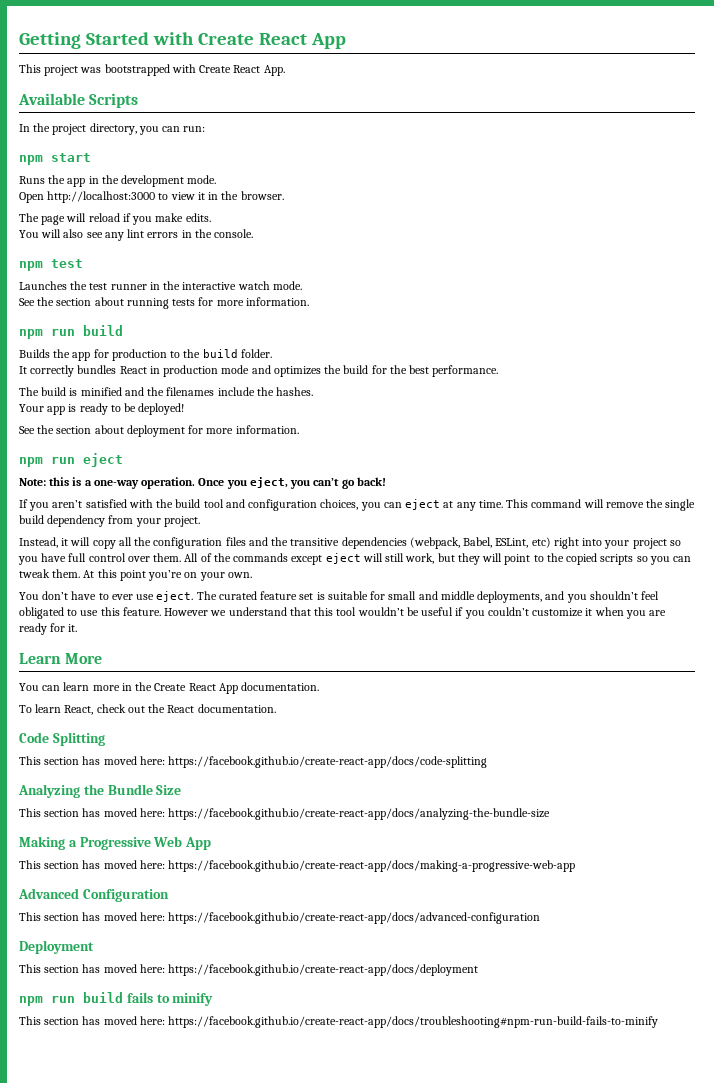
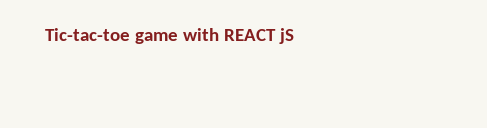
- Getting Started with Create React App
- This project was bootstrapped with Create React App.
- Available Scripts
- In the project directory, you can run:
- npm start
- Runs the app in the development mode.
- Open http://localhost:3000 to view it in the browser.
- The page will reload if you make edits.
- You will also see any lint errors in the console.
- npm test
- Launches the test runner in the interactive watch mode.
- See the section about running tests for more information.
- npm run build
- Builds the app for production to the build folder.
- It correctly bundles React in production mode and optimizes the build for the best performance.
- The build is minified and the filenames include the hashes.
- Your app is ready to be deployed!
- See the section about deployment for more information.
- npm run eject
- Note: this is a one-way operation. Once you eject, you can’t go back!
- If you aren’t satisfied with the build tool and configuration choices, you can eject at any time. This command will remove the single build dependency from your project.
- Instead, it will copy all the configuration files and the transitive dependencies (webpack, Babel, ESLint, etc) right into your project so you have full control over them. All of the commands except eject will still work, but they will point to the copied scripts so you can tweak them. At this point you’re on your own.
- You don’t have to ever use eject. The curated feature set is suitable for small and middle deployments, and you shouldn’t feel obligated to use this feature. However we understand that this tool wouldn’t be useful if you couldn’t customize it when you are ready for it.
- Learn More
- You can learn more in the Create React App documentation.
- To learn React, check out the React documentation.
- Code Splitting
- This section has moved here: https://facebook.github.io/create-react-app/docs/code-splitting
- Analyzing the Bundle Size
- This section has moved here: https://facebook.github.io/create-react-app/docs/analyzing-the-bundle-size
- Making a Progressive Web App
- This section has moved here: https://facebook.github.io/create-react-app/docs/making-a-progressive-web-app
- Advanced Configuration
- This section has moved here: https://facebook.github.io/create-react-app/docs/advanced-configuration
- Deployment
- This section has moved here: https://facebook.github.io/create-react-app/docs/deployment
- npm run build fails to minify
- This section has moved here: https://facebook.github.io/create-react-app/docs/troubleshooting#npm-run-build-fails-to-minify
+ Tic-tac-toe game with REACT jS

